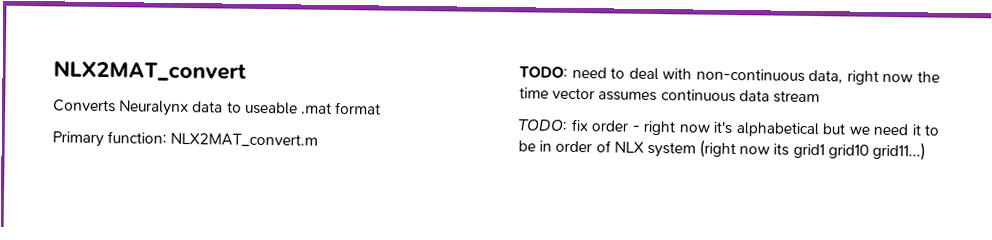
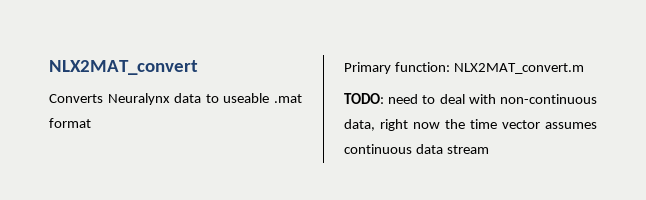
- TODO: fix order - right now it's alphabetical but we need it to be in order of NLX system (right now its grid1 grid10 grid11...)

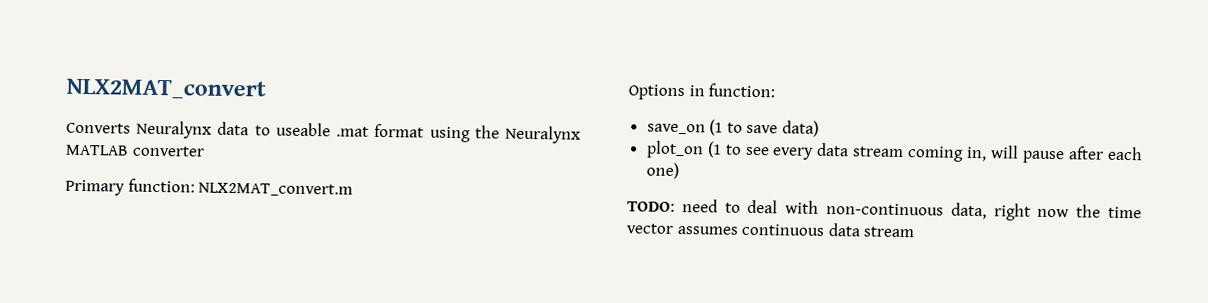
- Converts Neuralynx data to useable .mat format
+ Converts Neuralynx data to useable .mat format using the Neuralynx MATLAB converter
  Primary function: NLX2MAT_convert.m
+ Options in function:
+ save_on (1 to save data)
+ plot_on (1 to see every data stream coming in, will pause after each one)

